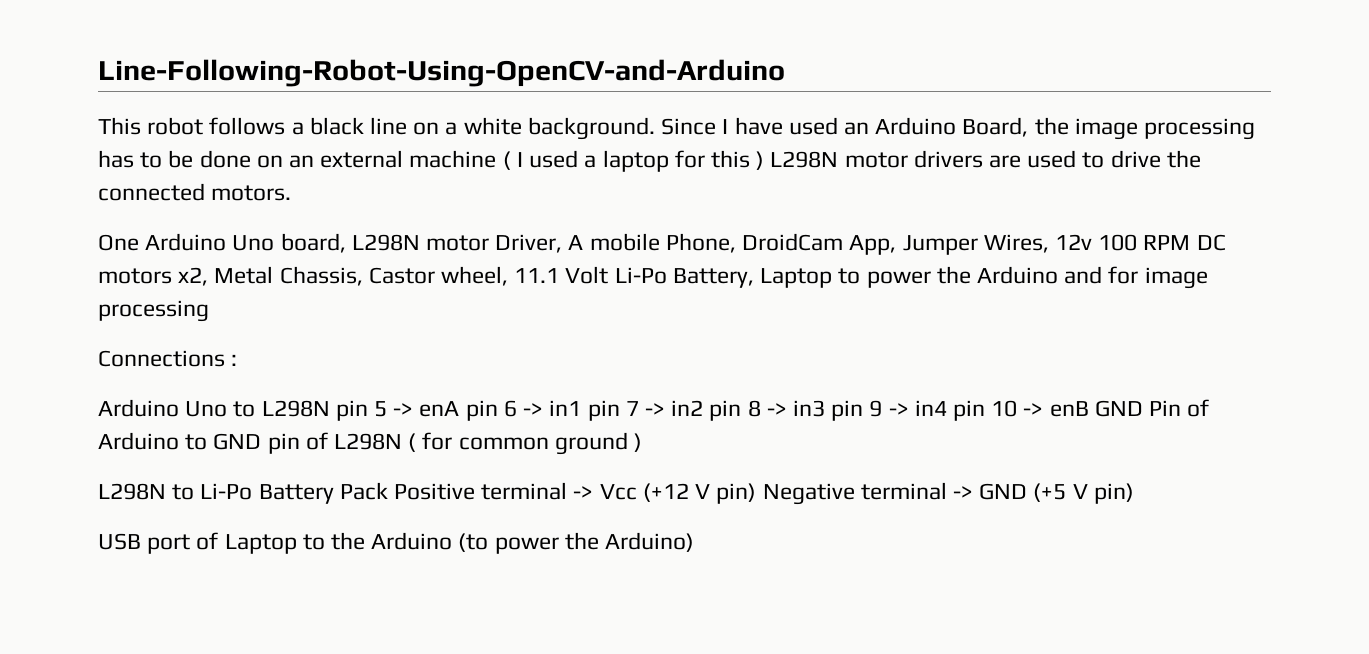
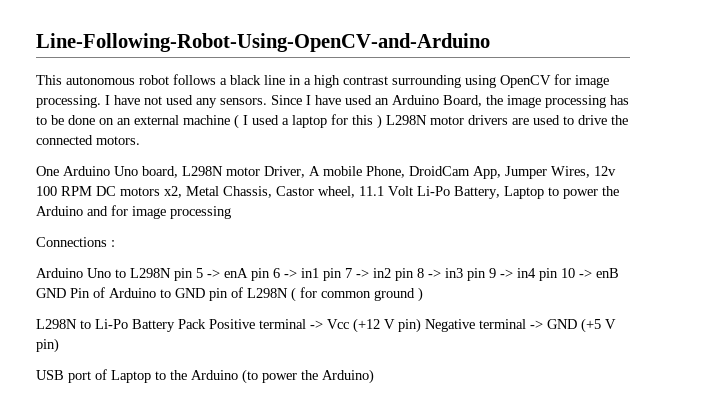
- This robot follows a black line on a white background.
+ This autonomous robot follows a black line in a high contrast surrounding using OpenCV for image processing. I have not used any sensors.

